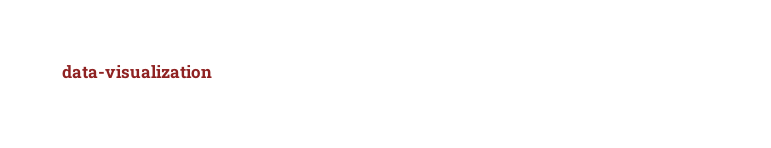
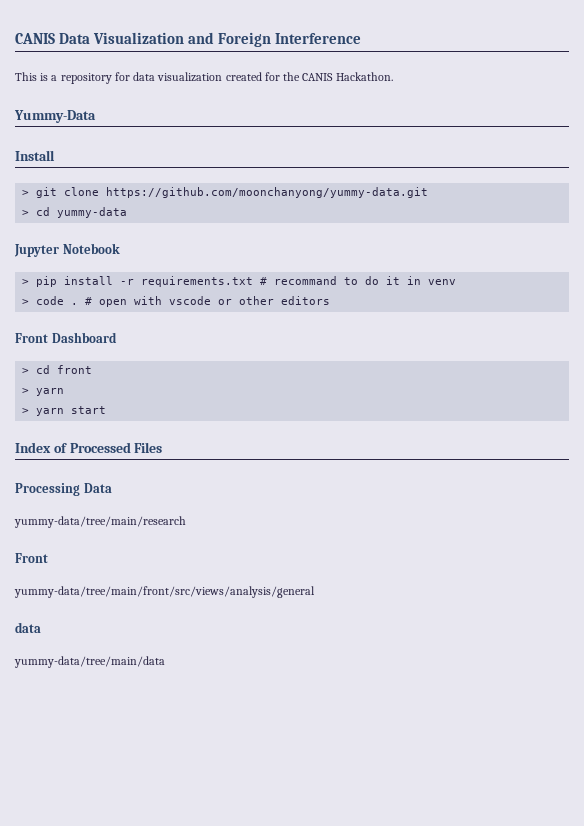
- data-visualization
+ CANIS Data Visualization and Foreign Interference
+ This is a repository for data visualization created for the CANIS Hackathon.
+ Yummy-Data
+ Install
+ > git clone https://github.com/moonchanyong/yummy-data.git
+ > cd yummy-data
+ Jupyter Notebook
+ > pip install -r requirements.txt # recommand to do it in venv
+ > code . # open with vscode or other editors
+ Front Dashboard
+ > cd front
+ > yarn
+ > yarn start
+ Index of Processed Files
+ Processing Data
+ yummy-data/tree/main/research
+ Front
+ yummy-data/tree/main/front/src/views/analysis/general
+ data
+ yummy-data/tree/main/data

